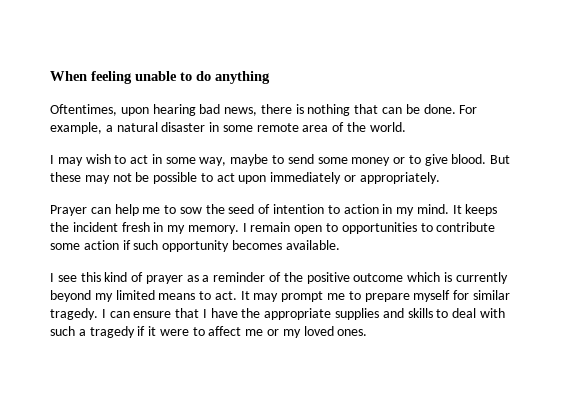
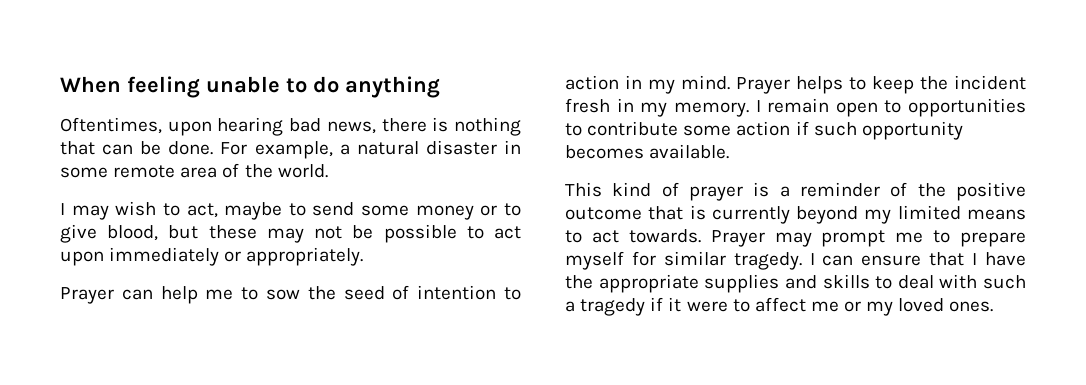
- I may wish to act in some way, maybe to send some money or to give blood. But these may not be possible to act upon immediately or appropriately.
+ I may wish to act, maybe to send some money or to give blood, but these may not be possible to act upon immediately or appropriately.
- It keeps the incident fresh in my memory.
+ Prayer helps to keep the incident fresh in my memory.
- I see this kind of prayer as a reminder of the positive outcome which is currently beyond my limited means to act. It may prompt me to prepare myself for similar tragedy.
+ This kind of prayer is a reminder of the positive outcome that is currently beyond my limited means to act towards. Prayer may prompt me to prepare myself for similar tragedy.

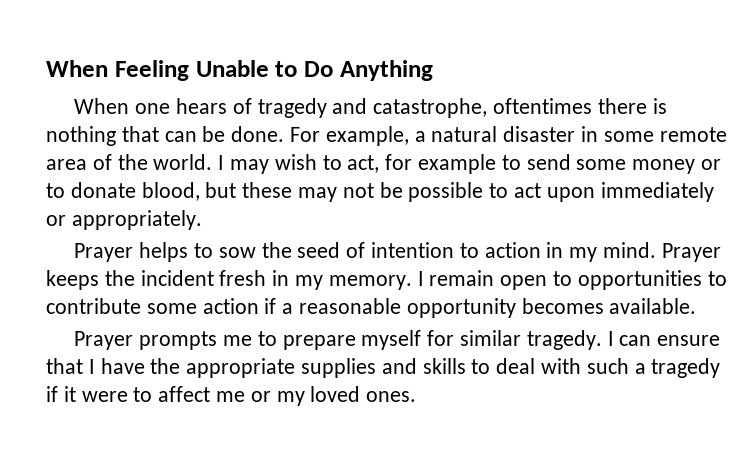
- When feeling unable to do anything
- Oftentimes, upon hearing bad news, there is nothing that can be done.
+ When Feeling Unable to Do Anything
+ When one hears of tragedy and catastrophe, oftentimes there is nothing that can be done.
- For example, a natural disaster in some remote area of the world.
- I may wish to act, maybe to send some money or to give blood, but these may not be possible to act upon immediately or appropriately.
+ For example, a natural disaster in some remote area of the world. I may wish to act, for example to send some money or to donate blood, but these may not be possible to act upon immediately or appropriately.
- Prayer can help me to sow the seed of intention to action in my mind.
+ Prayer helps to sow the seed of intention to action in my mind.
- Prayer helps to keep the incident fresh in my memory.
+ Prayer keeps the incident fresh in my memory.
- I remain open to opportunities to contribute some action if such opportunity becomes available.
+ I remain open to opportunities to contribute some action if a reasonable opportunity becomes available.
- This kind of prayer is a reminder of the positive outcome that is currently beyond my limited means to act towards. Prayer may prompt me to prepare myself for similar tragedy.
+ Prayer prompts me to prepare myself for similar tragedy.

